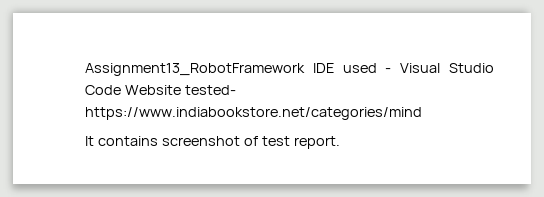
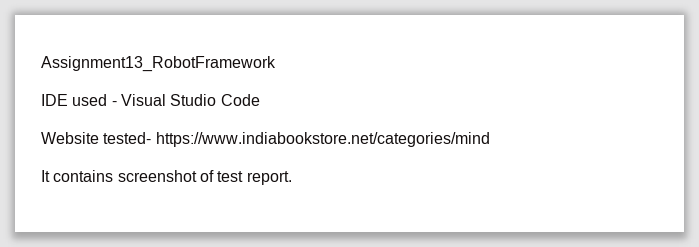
- Assignment13_RobotFramework IDE used - Visual Studio Code Website tested- https://www.indiabookstore.net/categories/mind
+ Assignment13_RobotFramework
+ IDE used - Visual Studio Code
+ Website tested- https://www.indiabookstore.net/categories/mind

